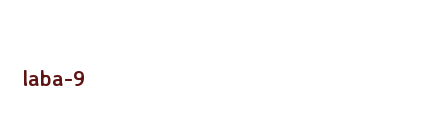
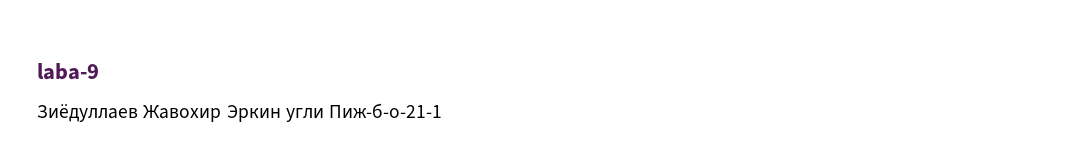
+ Зиёдуллаев Жавохир Эркин угли Пиж-б-о-21-1

